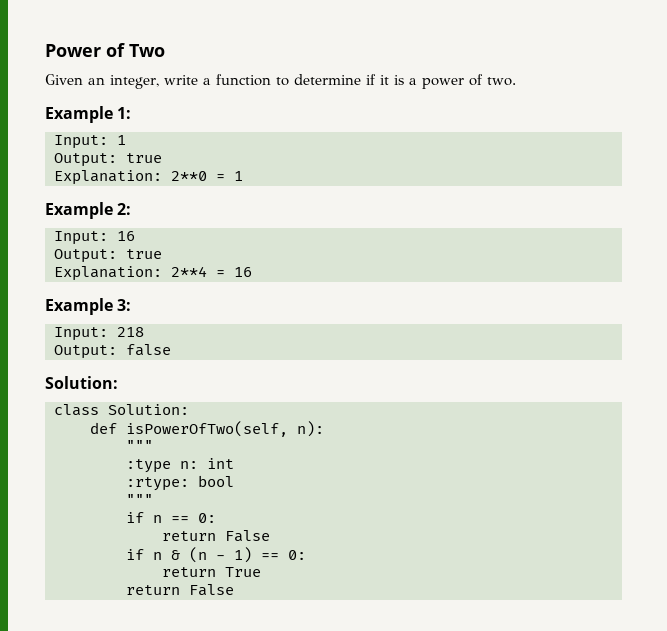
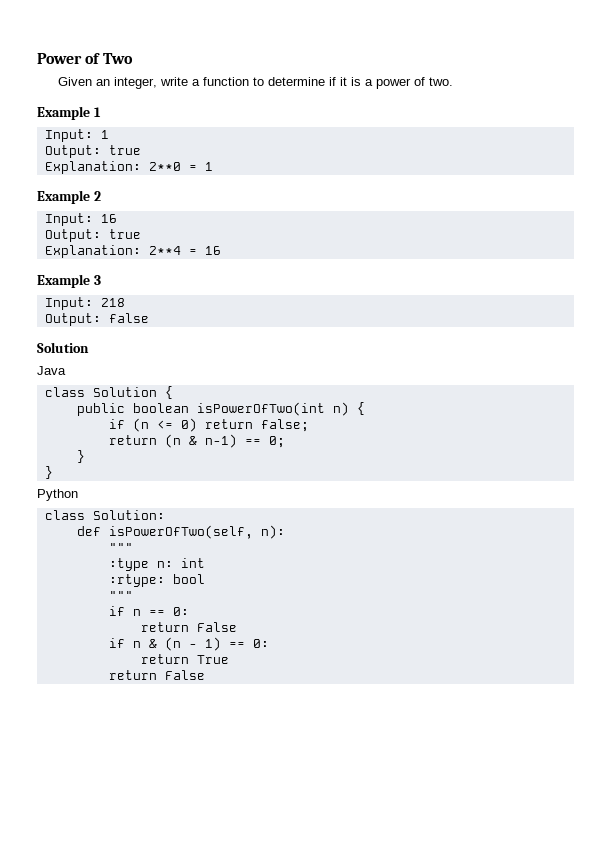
- Example 1:
+ Example 1
- Example 2:
+ Example 2
- Example 3:
+ Example 3
  Output: false
- Solution:
+ Solution
+ Java
+ class Solution {
+ public boolean isPowerOfTwo(int n) {
+ if (n <= 0) return false;
+ return (n & n-1) == 0;
+ }
+ }
+ Python

